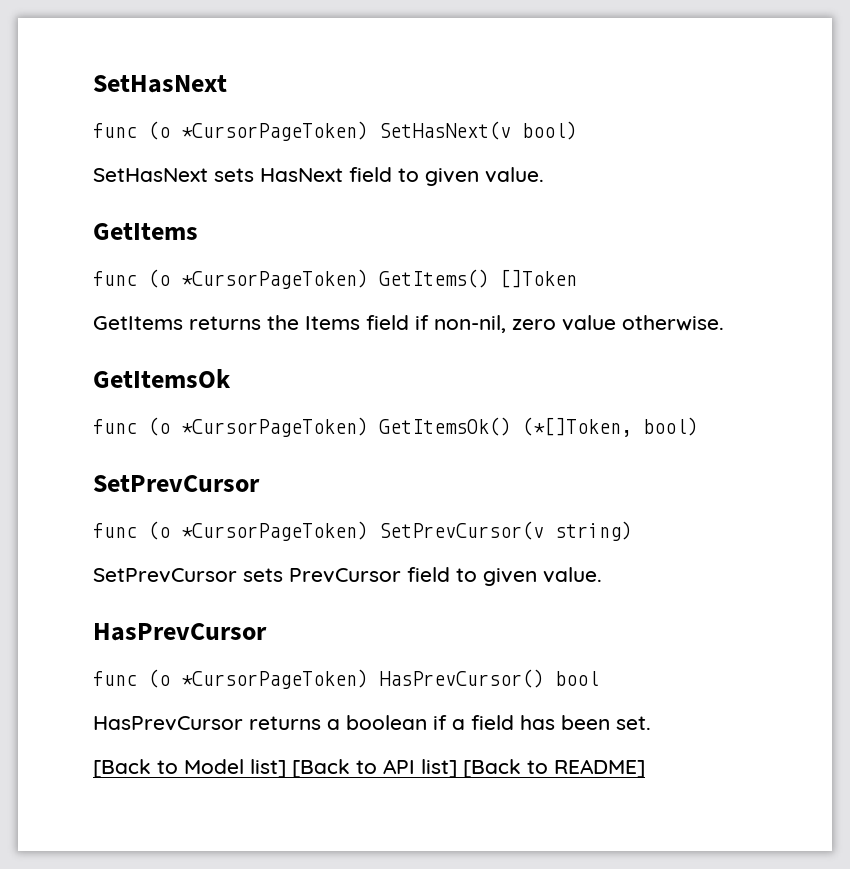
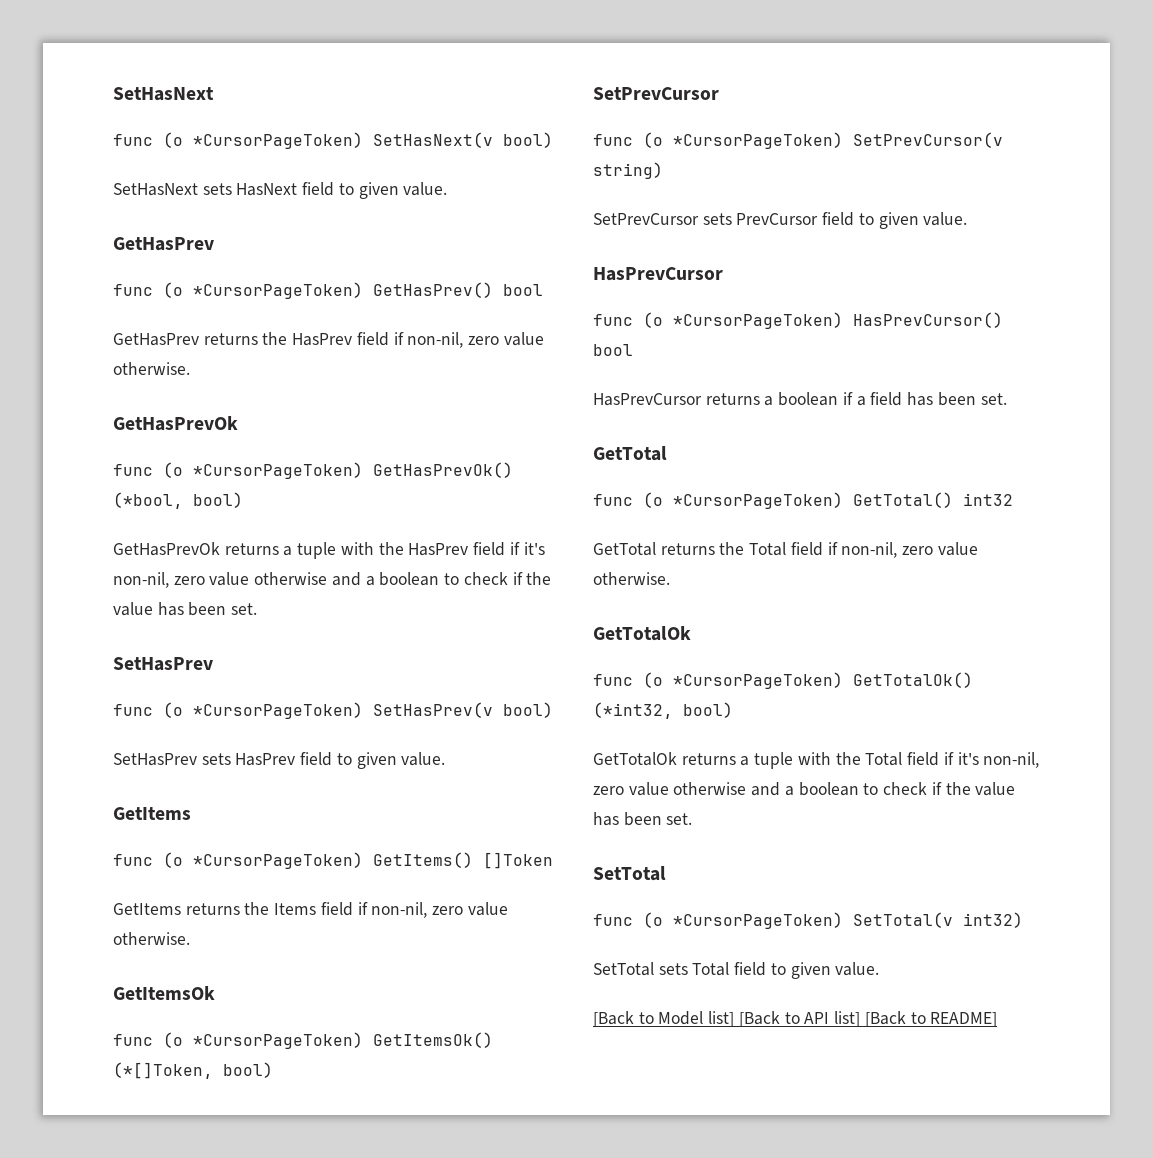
  SetHasNext sets HasNext field to given value.
+ GetHasPrev
+ func (o *CursorPageToken) GetHasPrev() bool
+ GetHasPrev returns the HasPrev field if non-nil, zero value otherwise.
+ GetHasPrevOk
+ func (o *CursorPageToken) GetHasPrevOk() (*bool, bool)
+ GetHasPrevOk returns a tuple with the HasPrev field if it's non-nil, zero value otherwise and a boolean to check if the value has been set.
+ SetHasPrev
+ func (o *CursorPageToken) SetHasPrev(v bool)
+ SetHasPrev sets HasPrev field to given value.
  HasPrevCursor returns a boolean if a field has been set.
+ GetTotal
+ func (o *CursorPageToken) GetTotal() int32
+ GetTotal returns the Total field if non-nil, zero value otherwise.
+ GetTotalOk
+ func (o *CursorPageToken) GetTotalOk() (*int32, bool)
+ GetTotalOk returns a tuple with the Total field if it's non-nil, zero value otherwise and a boolean to check if the value has been set.
+ SetTotal
+ func (o *CursorPageToken) SetTotal(v int32)
+ SetTotal sets Total field to given value.

